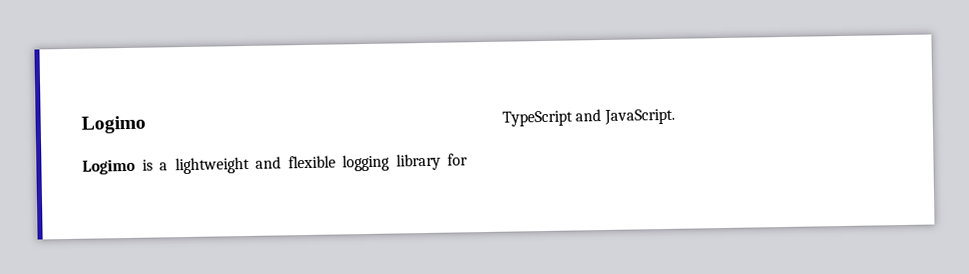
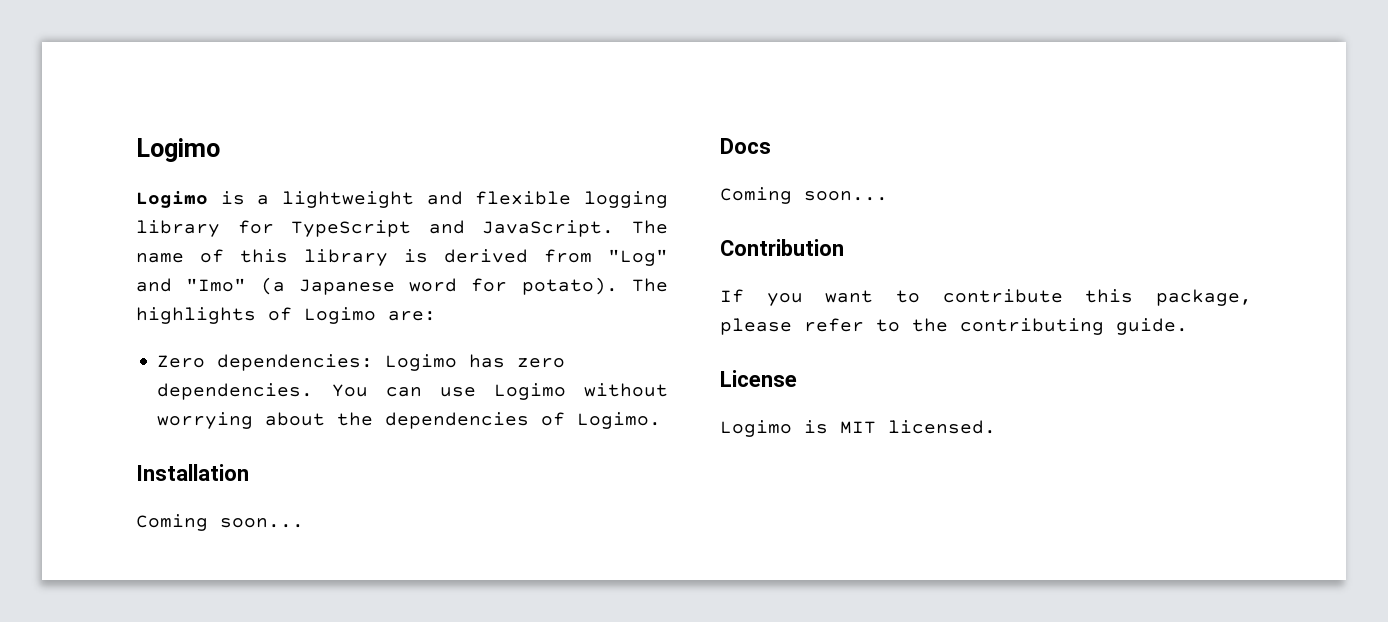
+ The name of this library is derived from "Log" and "Imo" (a Japanese word for potato). The highlights of Logimo are:
+ Zero dependencies: Logimo has zero dependencies. You can use Logimo without worrying about the dependencies of Logimo.
+ Installation
+ Coming soon...
+ Docs
+ Coming soon...
+ Contribution
+ If you want to contribute this package, please refer to the contributing guide.
+ License
+ Logimo is MIT licensed.

